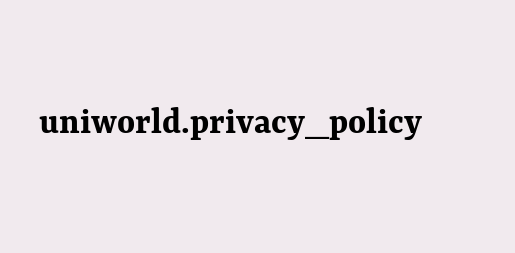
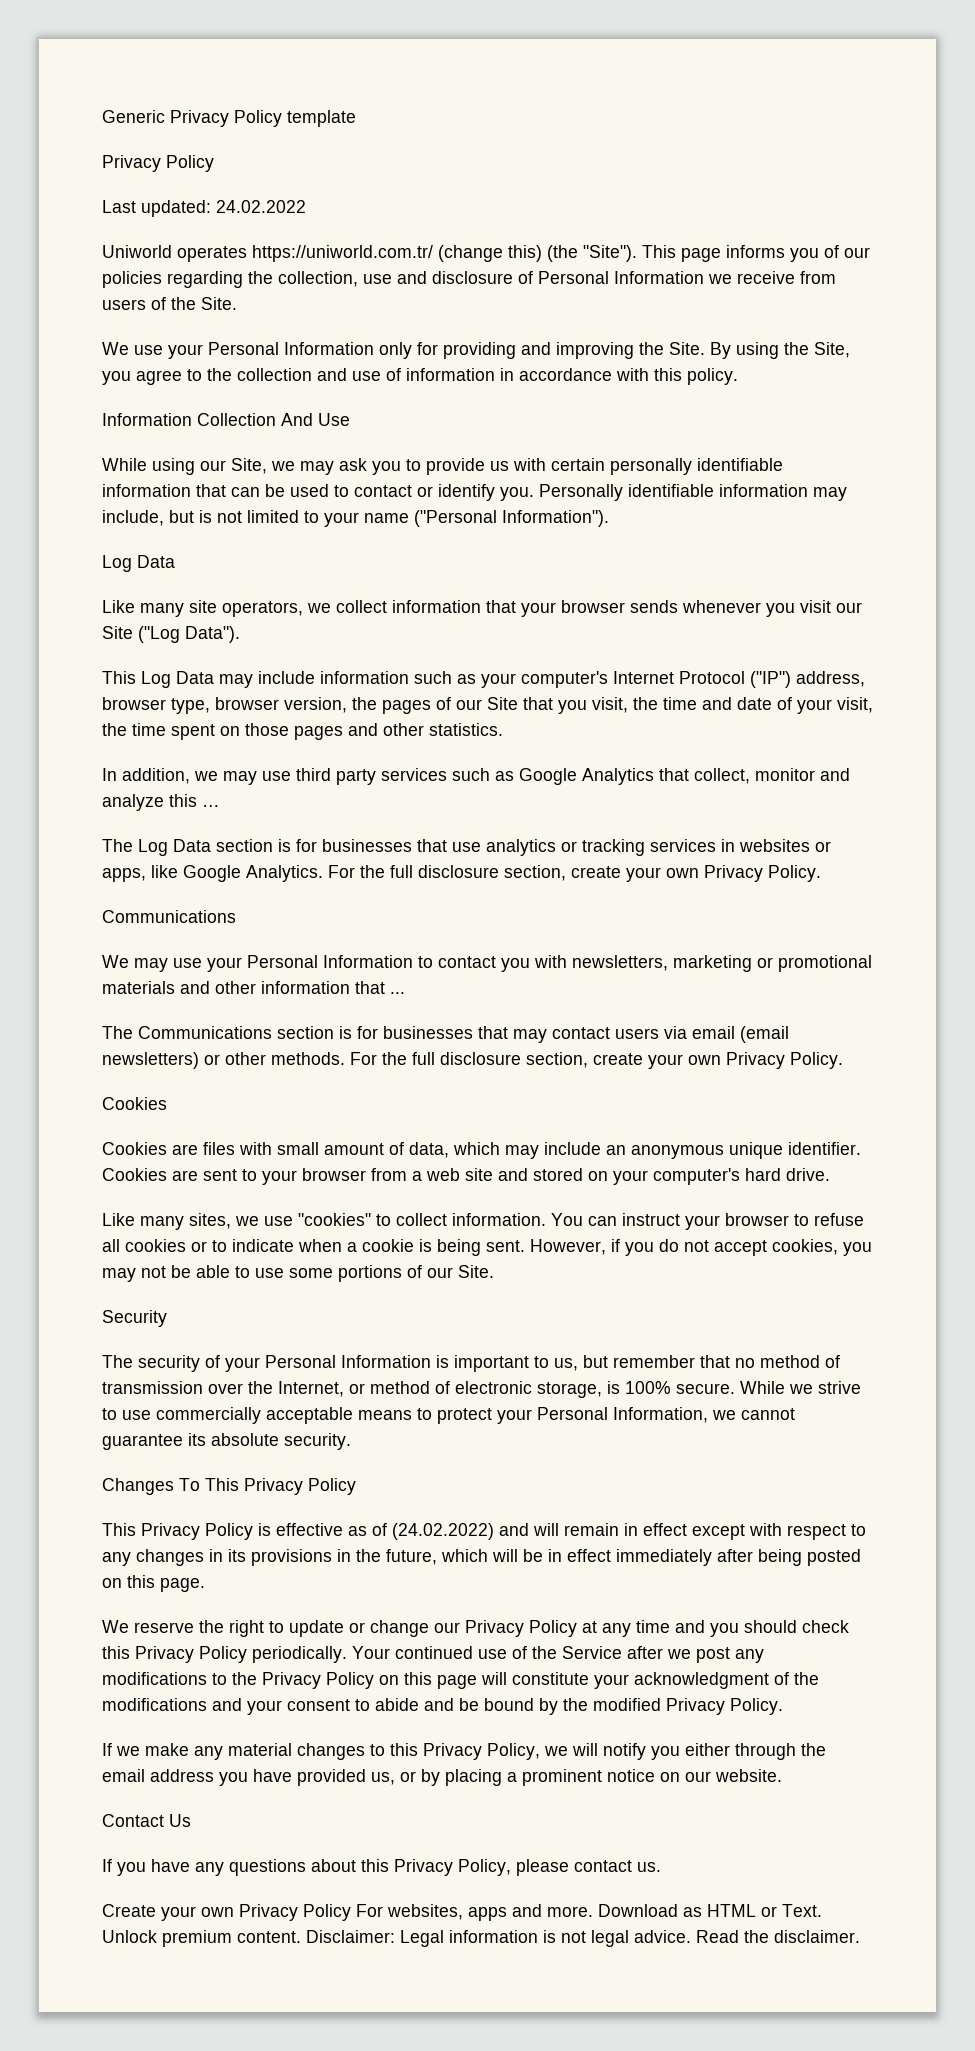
- uniworld.privacy_policy
+ Generic Privacy Policy template
+ Privacy Policy
+ Last updated: 24.02.2022
+ Uniworld operates https://uniworld.com.tr/ (change this) (the "Site"). This page informs you of our policies regarding the collection, use and disclosure of Personal Information we receive from users of the Site.
+ We use your Personal Information only for providing and improving the Site. By using the Site, you agree to the collection and use of information in accordance with this policy.
+ Information Collection And Use
+ While using our Site, we may ask you to provide us with certain personally identifiable information that can be used to contact or identify you. Personally identifiable information may include, but is not limited to your name ("Personal Information").
+ Log Data
+ Like many site operators, we collect information that your browser sends whenever you visit our Site ("Log Data").
+ This Log Data may include information such as your computer's Internet Protocol ("IP") address, browser type, browser version, the pages of our Site that you visit, the time and date of your visit, the time spent on those pages and other statistics.
+ In addition, we may use third party services such as Google Analytics that collect, monitor and analyze this …
+ The Log Data section is for businesses that use analytics or tracking services in websites or apps, like Google Analytics. For the full disclosure section, create your own Privacy Policy.
+ Communications
+ We may use your Personal Information to contact you with newsletters, marketing or promotional materials and other information that ...
+ The Communications section is for businesses that may contact users via email (email newsletters) or other methods. For the full disclosure section, create your own Privacy Policy.
+ Cookies
+ Cookies are files with small amount of data, which may include an anonymous unique identifier. Cookies are sent to your browser from a web site and stored on your computer's hard drive.
+ Like many sites, we use "cookies" to collect information. You can instruct your browser to refuse all cookies or to indicate when a cookie is being sent. However, if you do not accept cookies, you may not be able to use some portions of our Site.
+ Security
+ The security of your Personal Information is important to us, but remember that no method of transmission over the Internet, or method of electronic storage, is 100% secure. While we strive to use commercially acceptable means to protect your Personal Information, we cannot guarantee its absolute security.
+ Changes To This Privacy Policy
+ This Privacy Policy is effective as of (24.02.2022) and will remain in effect except with respect to any changes in its provisions in the future, which will be in effect immediately after being posted on this page.
+ We reserve the right to update or change our Privacy Policy at any time and you should check this Privacy Policy periodically. Your continued use of the Service after we post any modifications to the Privacy Policy on this page will constitute your acknowledgment of the modifications and your consent to abide and be bound by the modified Privacy Policy.
+ If we make any material changes to this Privacy Policy, we will notify you either through the email address you have provided us, or by placing a prominent notice on our website.
+ Contact Us
+ If you have any questions about this Privacy Policy, please contact us.
+ Create your own Privacy Policy For websites, apps and more. Download as HTML or Text. Unlock premium content. Disclaimer: Legal information is not legal advice. Read the disclaimer.

